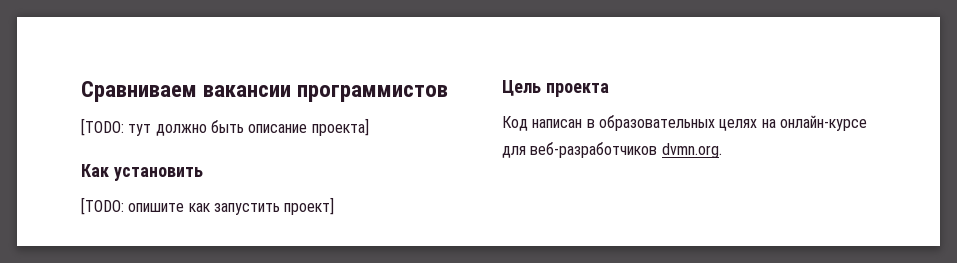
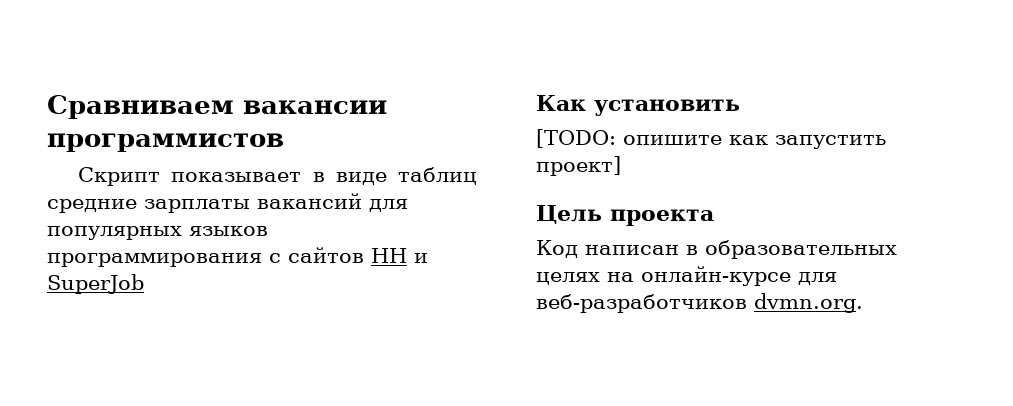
- [TODO: тут должно быть описание проекта]
+ Скрипт показывает в виде таблиц средние зарплаты вакансий для популярных языков программирования с сайтов HH и SuperJob

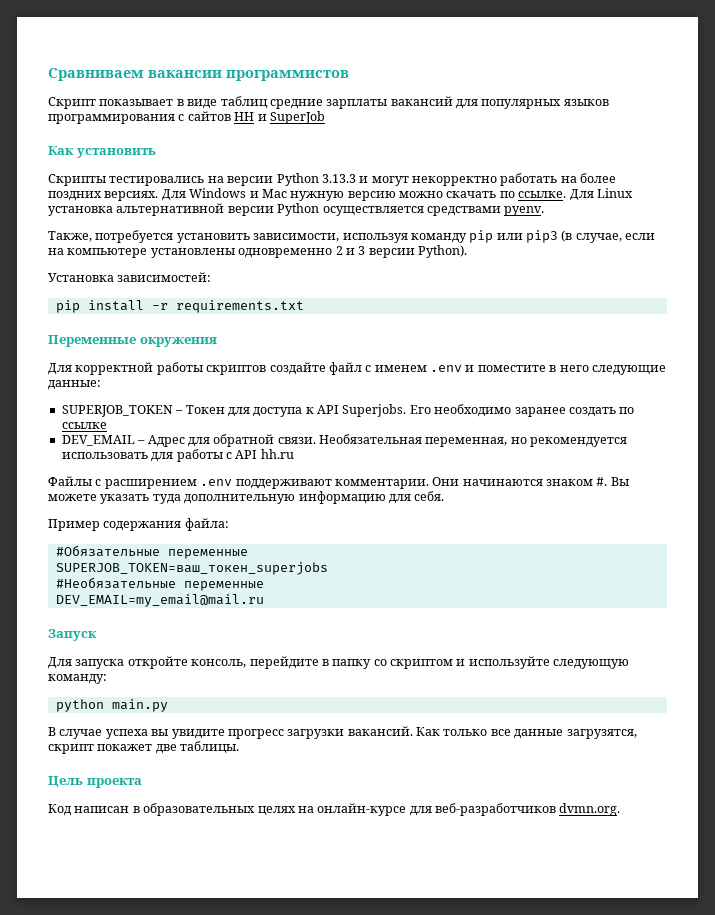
- [TODO: опишите как запустить проект]
+ Скрипты тестировались на версии Python 3.13.3 и могут некорректно работать на более поздних версиях. Для Windows и Mac нужную версию можно скачать по ссылке. Для Linux установка альтернативной версии Python осуществляется средствами pyenv.
+ Также, потребуется установить зависимости, используя команду pip или pip3 (в случае, если на компьютере установлены одновременно 2 и 3 версии Python).
+ Установка зависимостей:
+ pip install -r requirements.txt
+ Переменные окружения
+ Для корректной работы скриптов создайте файл с именем .env и поместите в него следующие данные:
+ SUPERJOB_TOKEN – Токен для доступа к API Superjobs. Его необходимо заранее создать по ссылке
+ DEV_EMAIL – Адрес для обратной связи. Необязательная переменная, но рекомендуется использовать для работы с API hh.ru
+ Файлы с расширением .env поддерживают комментарии. Они начинаются знаком #. Вы можете указать туда дополнительную информацию для себя.
+ Пример содержания файла:
+ #Обязательные переменные
+ SUPERJOB_TOKEN=ваш_токен_superjobs
+ #Необязательные переменные
+ DEV_EMAIL=my_email@mail.ru
+ Запуск
+ Для запуска откройте консоль, перейдите в папку со скриптом и используйте следующую команду:
+ python main.py
+ В случае успеха вы увидите прогресс загрузки вакансий. Как только все данные загрузятся, скрипт покажет две таблицы.

